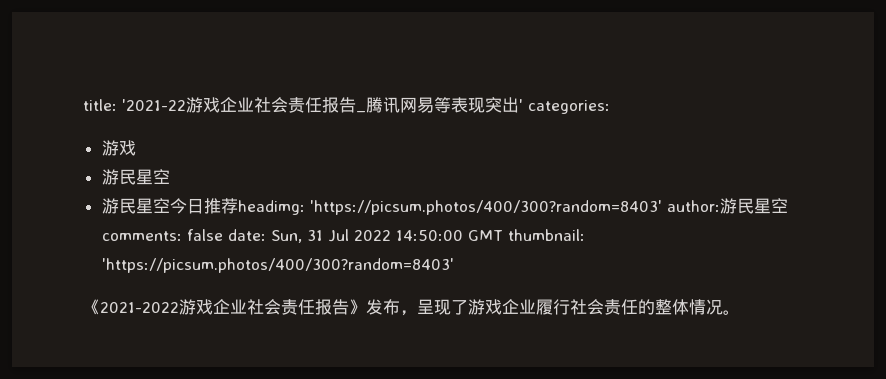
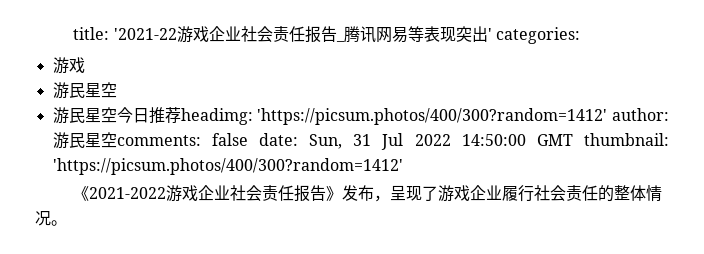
- 游民星空今日推荐headimg: 'https://picsum.photos/400/300?random=8403' author:游民星空comments: false date: Sun, 31 Jul 2022 14:50:00 GMT thumbnail: 'https://picsum.photos/400/300?random=8403'
+ 游民星空今日推荐headimg: 'https://picsum.photos/400/300?random=1412' author:游民星空comments: false date: Sun, 31 Jul 2022 14:50:00 GMT thumbnail: 'https://picsum.photos/400/300?random=1412'

